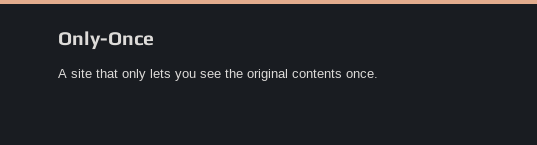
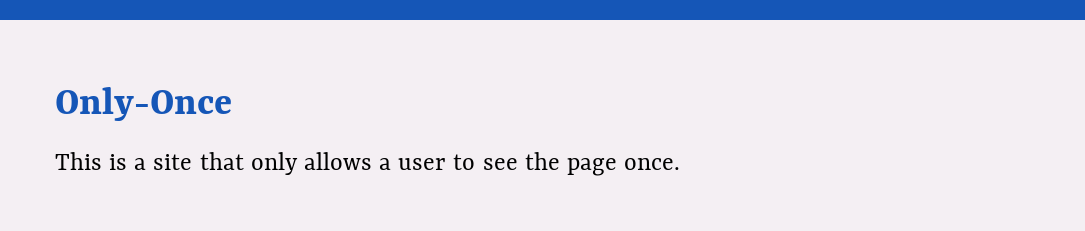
- A site that only lets you see the original contents once.
+ This is a site that only allows a user to see the page once.

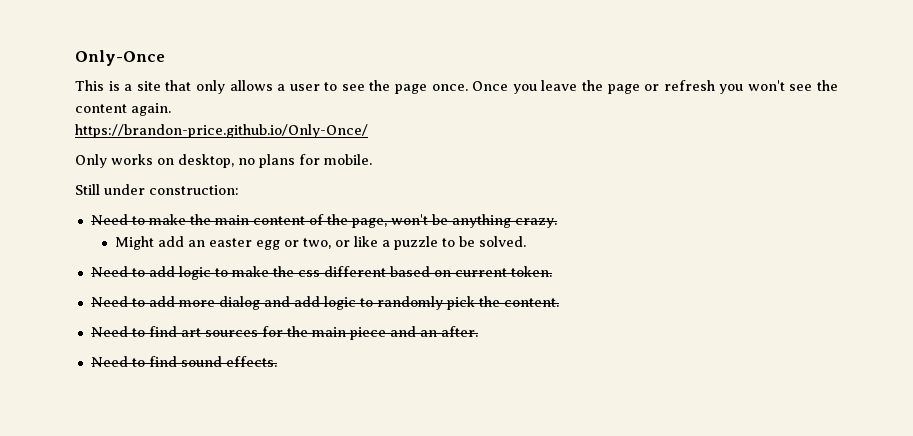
+ Once you leave the page or refresh you won't see the content again.
+ https://brandon-price.github.io/Only-Once/
+ Only works on desktop, no plans for mobile.
+ Still under construction:
+ Need to make the main content of the page, won't be anything crazy.
+ Might add an easter egg or two, or like a puzzle to be solved.
+ Need to add logic to make the css different based on current token.
+ Need to add more dialog and add logic to randomly pick the content.
+ Need to find art sources for the main piece and an after.
+ Need to find sound effects.

